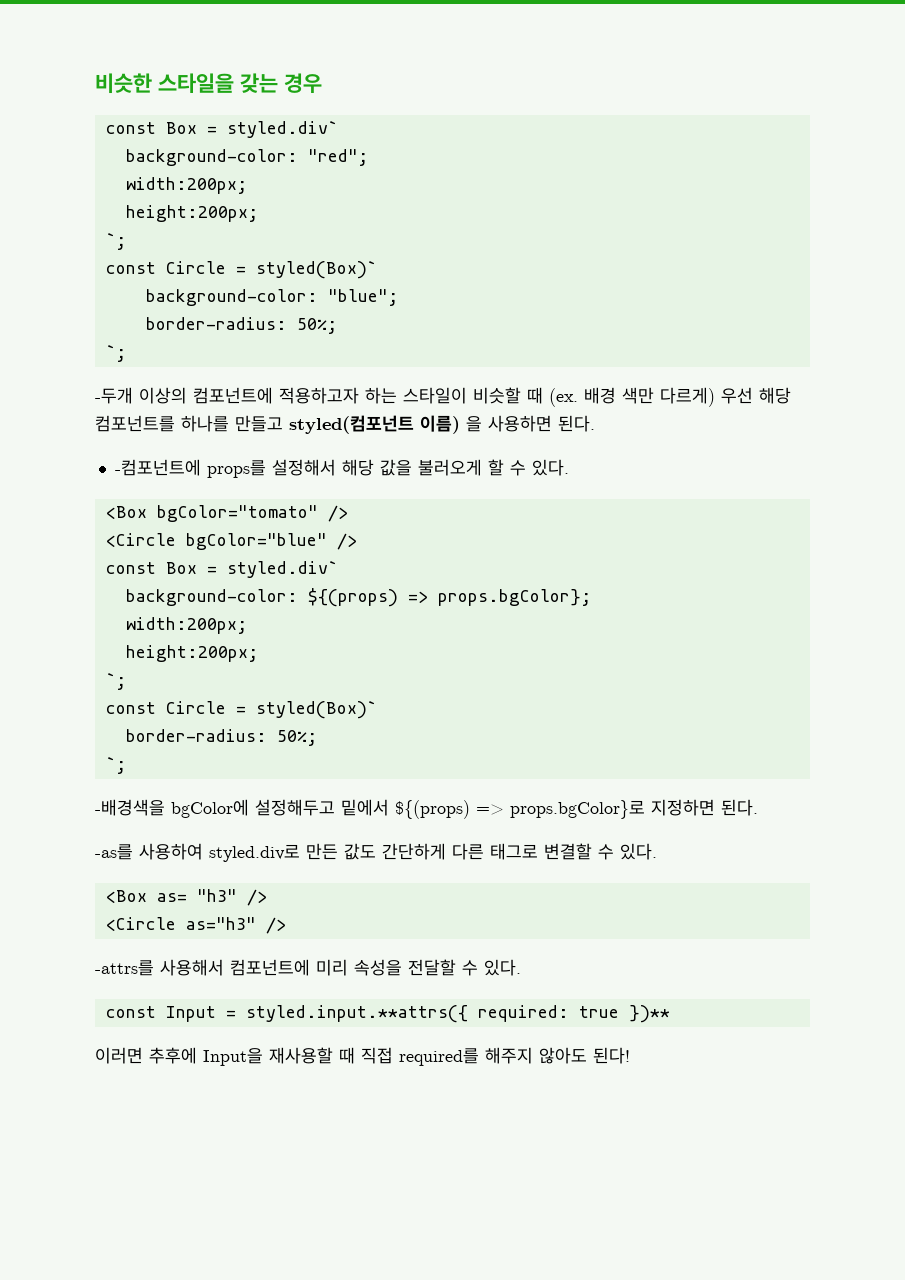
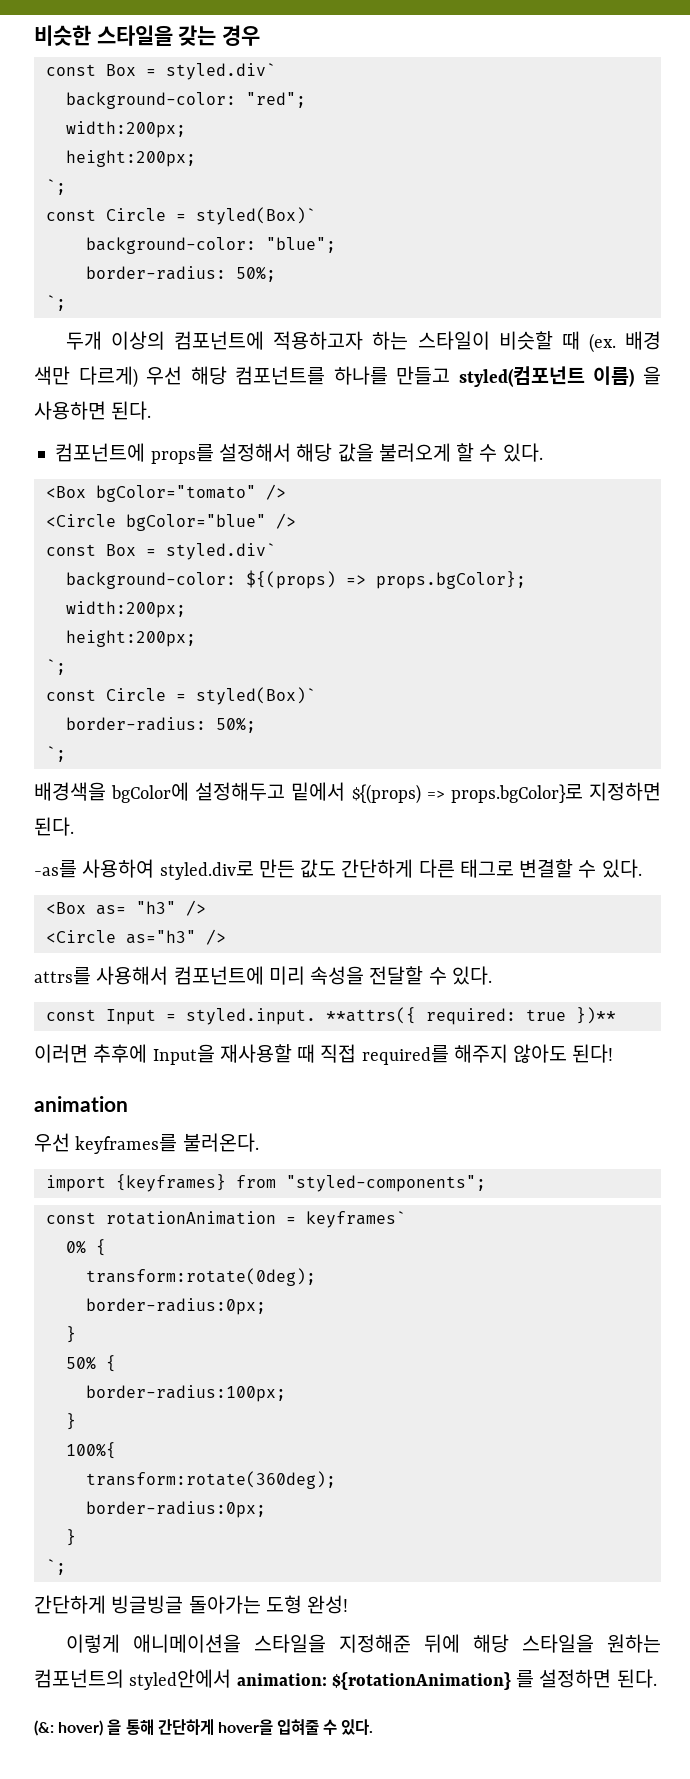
- -두개 이상의 컴포넌트에 적용하고자 하는 스타일이 비슷할 때 (ex.
+ 두개 이상의 컴포넌트에 적용하고자 하는 스타일이 비슷할 때 (ex.
- -컴포넌트에 props를 설정해서 해당 값을 불러오게 할 수 있다.
+ 컴포넌트에 props를 설정해서 해당 값을 불러오게 할 수 있다.
- -배경색을 bgColor에 설정해두고 밑에서 ${(props) => props.bgColor}로 지정하면 된다.
+ 배경색을 bgColor에 설정해두고 밑에서 ${(props) => props.bgColor}로 지정하면 된다.
- -attrs를 사용해서 컴포넌트에 미리 속성을 전달할 수 있다.
+ attrs를 사용해서 컴포넌트에 미리 속성을 전달할 수 있다.
- const Input = styled.input.**attrs({ required: true })**
+ const Input = styled.input. **attrs({ required: true })**
+ animation
+ 우선 keyframes를 불러온다.
+ import {keyframes} from "styled-components";
+ const rotationAnimation = keyframes`
+ 0% {
+ transform:rotate(0deg);
+ border-radius:0px;
+ }
+ 50% {
+ border-radius:100px;
+ }
+ 100%{
+ transform:rotate(360deg);
+ border-radius:0px;
+ }
+ `;
+ 간단하게 빙글빙글 돌아가는 도형 완성!
+ 이렇게 애니메이션을 스타일을 지정해준 뒤에 해당 스타일을 원하는 컴포넌트의 styled안에서 animation: ${rotationAnimation} 를 설정하면 된다.
+ (&: hover) 을 통해 간단하게 hover을 입혀줄 수 있다.

